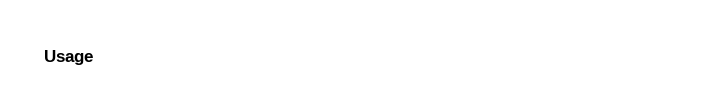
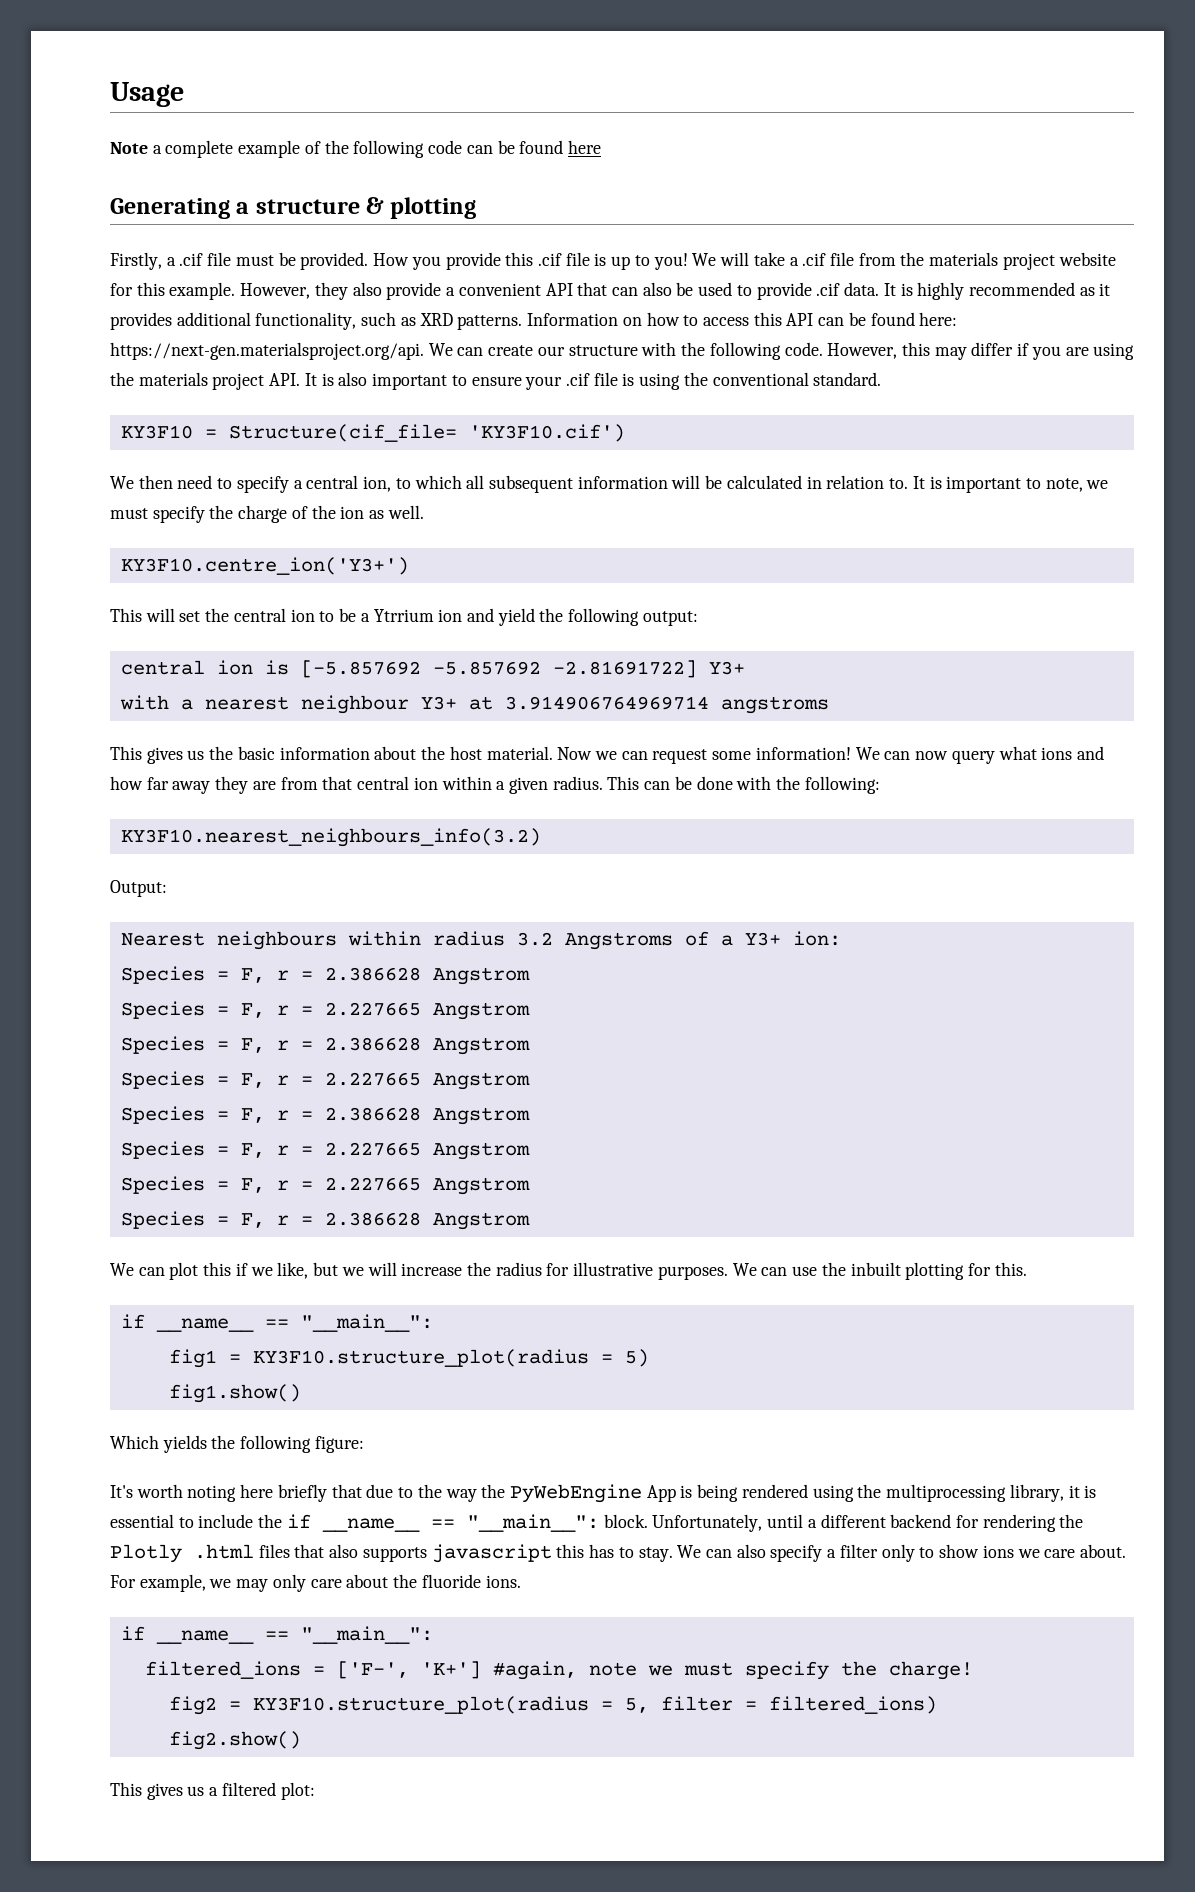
+ Note a complete example of the following code can be found here
+ Generating a structure & plotting
+ Firstly, a .cif file must be provided. How you provide this .cif file is up to you! We will take a .cif file from the materials project website for this example. However, they also provide a convenient API that can also be used to provide .cif data. It is highly recommended as it provides additional functionality, such as XRD patterns. Information on how to access this API can be found here: https://next-gen.materialsproject.org/api. We can create our structure with the following code. However, this may differ if you are using the materials project API. It is also important to ensure your .cif file is using the conventional standard.
+ KY3F10 = Structure(cif_file= 'KY3F10.cif')
+ We then need to specify a central ion, to which all subsequent information will be calculated in relation to. It is important to note, we must specify the charge of the ion as well.
+ KY3F10.centre_ion('Y3+')
+ This will set the central ion to be a Ytrrium ion and yield the following output:
+ central ion is [-5.857692 -5.857692 -2.81691722] Y3+
+ with a nearest neighbour Y3+ at 3.914906764969714 angstroms
+ This gives us the basic information about the host material. Now we can request some information! We can now query what ions and how far away they are from that central ion within a given radius. This can be done with the following:
+ KY3F10.nearest_neighbours_info(3.2)
+ Output:
+ Nearest neighbours within radius 3.2 Angstroms of a Y3+ ion:
+ Species = F, r = 2.386628 Angstrom
+ Species = F, r = 2.227665 Angstrom
+ Species = F, r = 2.386628 Angstrom
+ Species = F, r = 2.227665 Angstrom
+ Species = F, r = 2.386628 Angstrom
+ Species = F, r = 2.227665 Angstrom
+ Species = F, r = 2.227665 Angstrom
+ Species = F, r = 2.386628 Angstrom
+ We can plot this if we like, but we will increase the radius for illustrative purposes. We can use the inbuilt plotting for this.
+ if __name__ == "__main__":
+ fig1 = KY3F10.structure_plot(radius = 5)
+ fig1.show()
+ Which yields the following figure:
+ It's worth noting here briefly that due to the way the PyWebEngine App is being rendered using the multiprocessing library, it is essential to include the if __name__ == "__main__": block. Unfortunately, until a different backend for rendering the Plotly .html files that also supports javascript this has to stay. We can also specify a filter only to show ions we care about. For example, we may only care about the fluoride ions.
+ if __name__ == "__main__":
+ filtered_ions = ['F-', 'K+'] #again, note we must specify the charge!
+ fig2 = KY3F10.structure_plot(radius = 5, filter = filtered_ions)
+ fig2.show()
+ This gives us a filtered plot:

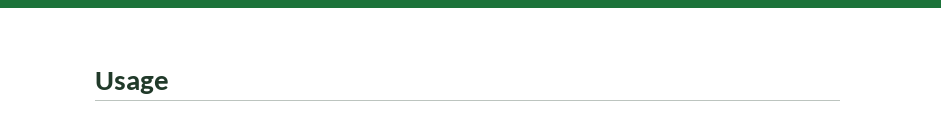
- Note a complete example of the following code can be found here
- Generating a structure & plotting
- Firstly, a .cif file must be provided. How you provide this .cif file is up to you! We will take a .cif file from the materials project website for this example. However, they also provide a convenient API that can also be used to provide .cif data. It is highly recommended as it provides additional functionality, such as XRD patterns. Information on how to access this API can be found here: https://next-gen.materialsproject.org/api. We can create our structure with the following code. However, this may differ if you are using the materials project API. It is also important to ensure your .cif file is using the conventional standard.
- KY3F10 = Structure(cif_file= 'KY3F10.cif')
- We then need to specify a central ion, to which all subsequent information will be calculated in relation to. It is important to note, we must specify the charge of the ion as well.
- KY3F10.centre_ion('Y3+')
- This will set the central ion to be a Ytrrium ion and yield the following output:
- central ion is [-5.857692 -5.857692 -2.81691722] Y3+
- with a nearest neighbour Y3+ at 3.914906764969714 angstroms
- This gives us the basic information about the host material. Now we can request some information! We can now query what ions and how far away they are from that central ion within a given radius. This can be done with the following:
- KY3F10.nearest_neighbours_info(3.2)
- Output:
- Nearest neighbours within radius 3.2 Angstroms of a Y3+ ion:
- Species = F, r = 2.386628 Angstrom
- Species = F, r = 2.227665 Angstrom
- Species = F, r = 2.386628 Angstrom
- Species = F, r = 2.227665 Angstrom
- Species = F, r = 2.386628 Angstrom
- Species = F, r = 2.227665 Angstrom
- Species = F, r = 2.227665 Angstrom
- Species = F, r = 2.386628 Angstrom
- We can plot this if we like, but we will increase the radius for illustrative purposes. We can use the inbuilt plotting for this.
- if __name__ == "__main__":
- fig1 = KY3F10.structure_plot(radius = 5)
- fig1.show()
- Which yields the following figure:
- It's worth noting here briefly that due to the way the PyWebEngine App is being rendered using the multiprocessing library, it is essential to include the if __name__ == "__main__": block. Unfortunately, until a different backend for rendering the Plotly .html files that also supports javascript this has to stay. We can also specify a filter only to show ions we care about. For example, we may only care about the fluoride ions.
- if __name__ == "__main__":
- filtered_ions = ['F-', 'K+'] #again, note we must specify the charge!
- fig2 = KY3F10.structure_plot(radius = 5, filter = filtered_ions)
- fig2.show()
- This gives us a filtered plot:

